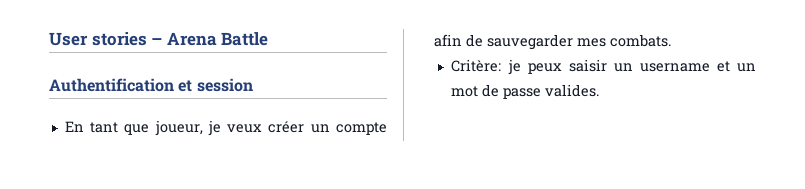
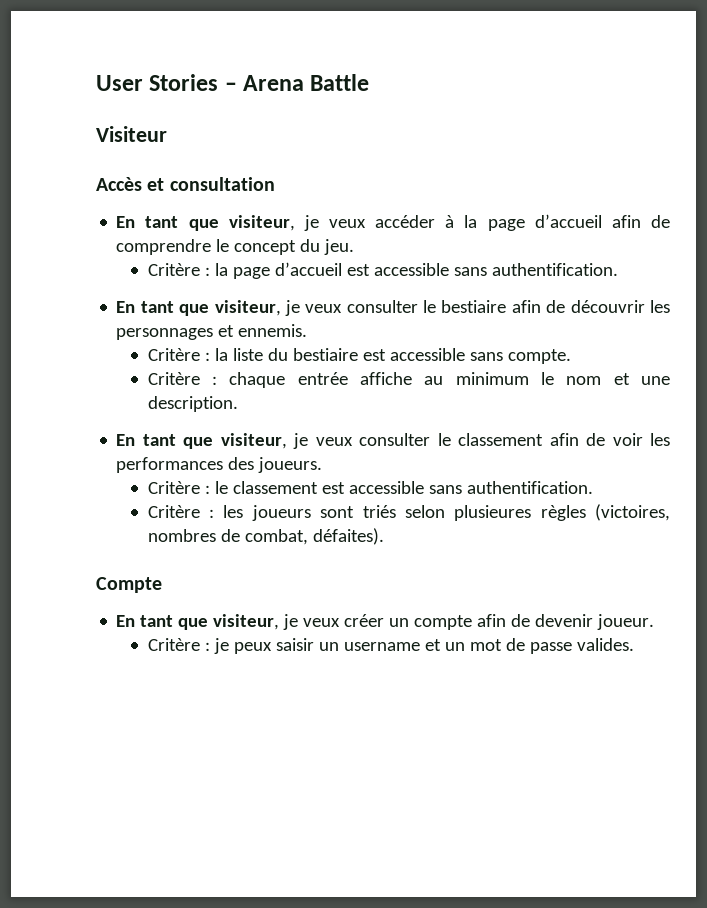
- User stories – Arena Battle
+ User Stories – Arena Battle
- Authentification et session
- En tant que joueur, je veux créer un compte afin de sauvegarder mes combats.
- Critère: je peux saisir un username et un mot de passe valides.
+ Visiteur
+ Accès et consultation
+ En tant que visiteur, je veux accéder à la page d’accueil afin de comprendre le concept du jeu.
+ Critère : la page d’accueil est accessible sans authentification.
+ En tant que visiteur, je veux consulter le bestiaire afin de découvrir les personnages et ennemis.
+ Critère : la liste du bestiaire est accessible sans compte.
+ Critère : chaque entrée affiche au minimum le nom et une description.
+ En tant que visiteur, je veux consulter le classement afin de voir les performances des joueurs.
+ Critère : le classement est accessible sans authentification.
+ Critère : les joueurs sont triés selon plusieures règles (victoires, nombres de combat, défaites).
+ Compte
+ En tant que visiteur, je veux créer un compte afin de devenir joueur.
+ Critère : je peux saisir un username et un mot de passe valides.

